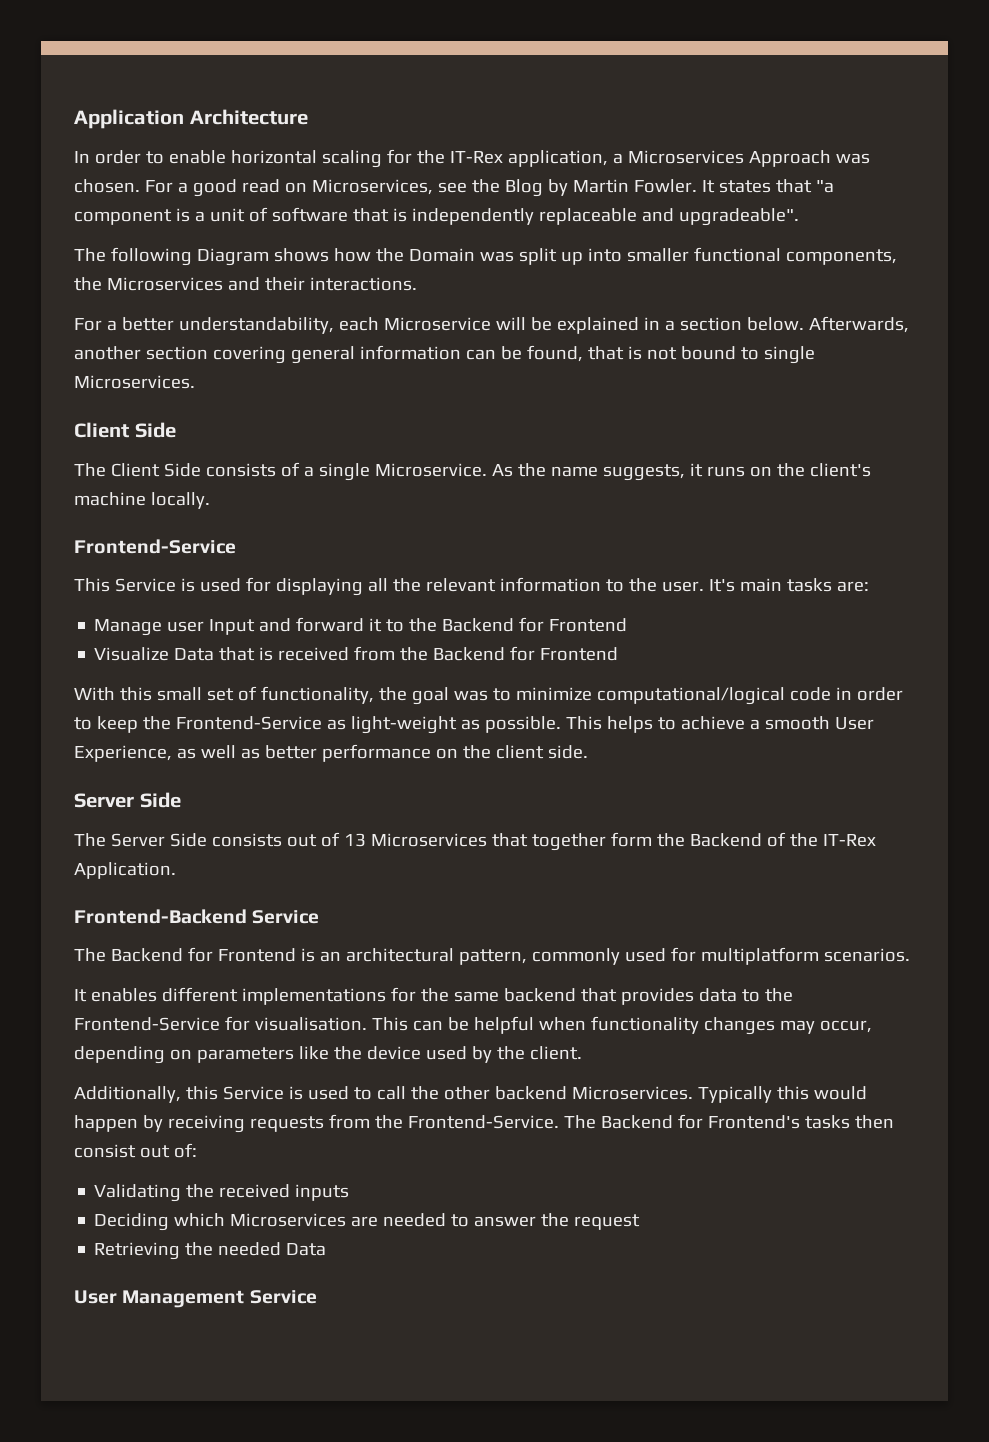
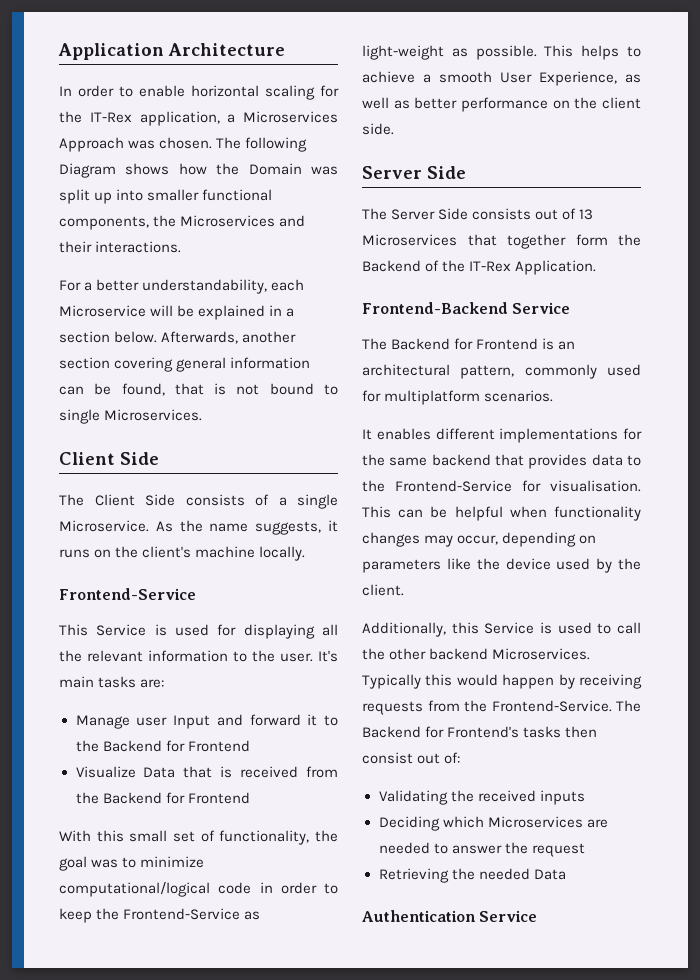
- In order to enable horizontal scaling for the IT-Rex application, a Microservices Approach was chosen. For a good read on Microservices, see the Blog by Martin Fowler. It states that "a component is a unit of software that is independently replaceable and upgradeable".
- The following Diagram shows how the Domain was split up into smaller functional components, the Microservices and their interactions.
+ In order to enable horizontal scaling for the IT-Rex application, a Microservices Approach was chosen. The following Diagram shows how the Domain was split up into smaller functional components, the Microservices and their interactions.
- User Management Service
+ Authentication Service

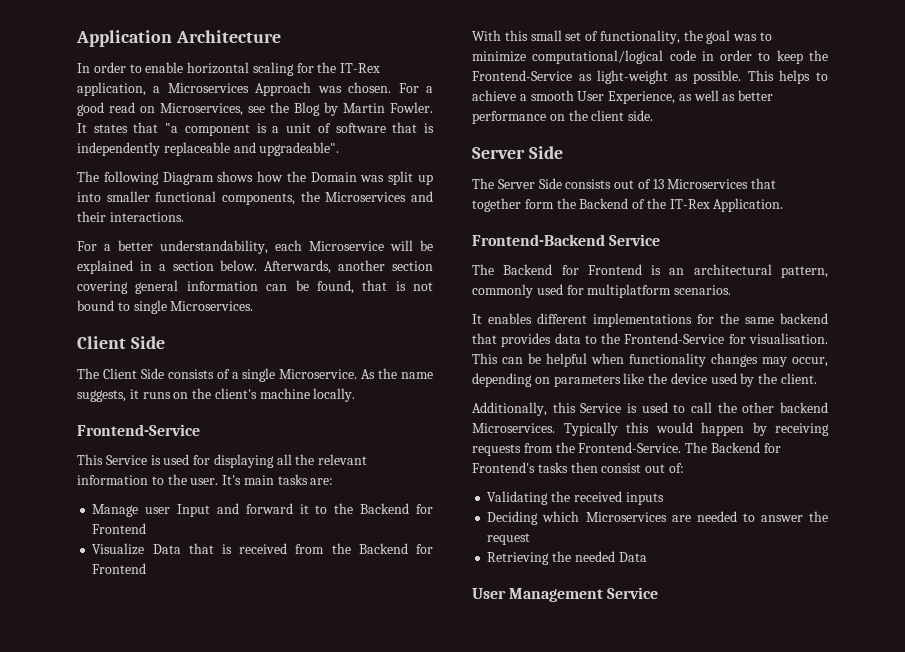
- In order to enable horizontal scaling for the IT-Rex application, a Microservices Approach was chosen. The following Diagram shows how the Domain was split up into smaller functional components, the Microservices and their interactions.
+ In order to enable horizontal scaling for the IT-Rex application, a Microservices Approach was chosen. For a good read on Microservices, see the Blog by Martin Fowler. It states that "a component is a unit of software that is independently replaceable and upgradeable".
+ The following Diagram shows how the Domain was split up into smaller functional components, the Microservices and their interactions.
- Authentication Service
+ User Management Service

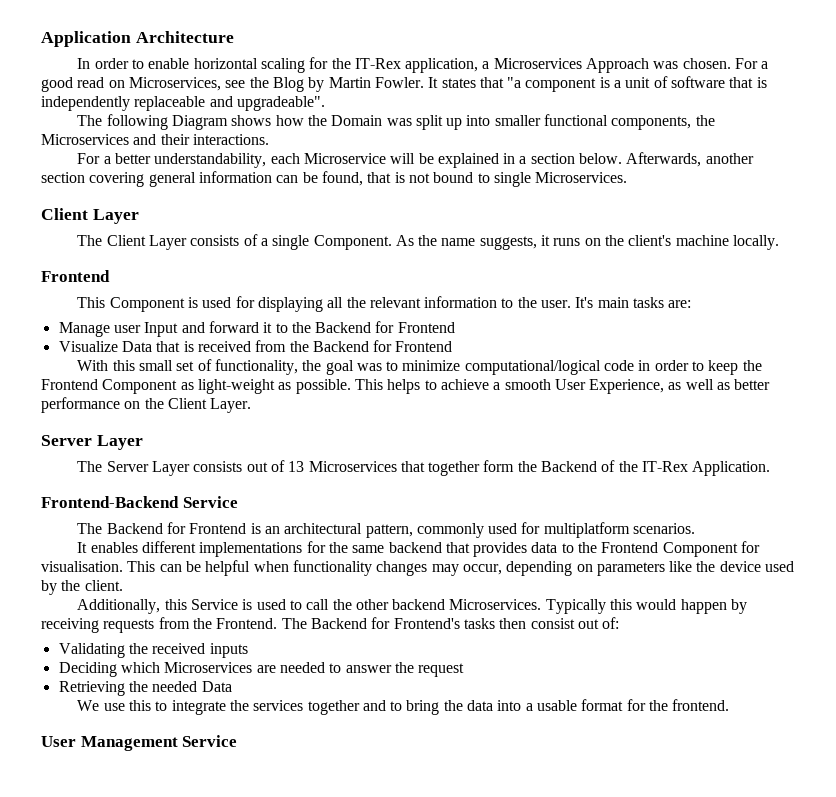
  Afterwards, another section covering general information can be found, that is not bound to single Microservices.
- Client Side
+ Client Layer
- The Client Side consists of a single Microservice.
+ The Client Layer consists of a single Component.
  As the name suggests, it runs on the client's machine locally.
- Frontend-Service
- This Service is used for displaying all the relevant information to the user.
+ Frontend
+ This Component is used for displaying all the relevant information to the user.
- With this small set of functionality, the goal was to minimize computational/logical code in order to keep the Frontend-Service as light-weight as possible.
+ With this small set of functionality, the goal was to minimize computational/logical code in order to keep the Frontend Component as light-weight as possible.
- This helps to achieve a smooth User Experience, as well as better performance on the client side.
- Server Side
+ This helps to achieve a smooth User Experience, as well as better performance on the Client Layer.
+ Server Layer
- The Server Side consists out of 13 Microservices that together form the Backend of the IT-Rex Application.
+ The Server Layer consists out of 13 Microservices that together form the Backend of the IT-Rex Application.
- It enables different implementations for the same backend that provides data to the Frontend-Service for visualisation.
+ It enables different implementations for the same backend that provides data to the Frontend Component for visualisation.
- Typically this would happen by receiving requests from the Frontend-Service.
+ Typically this would happen by receiving requests from the Frontend.
+ We use this to integrate the services together and to bring the data into a usable format for the frontend.

